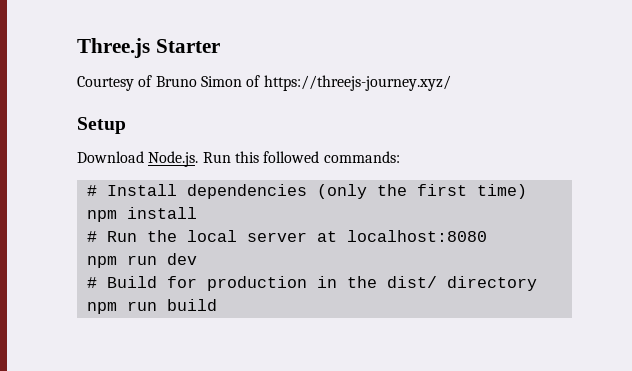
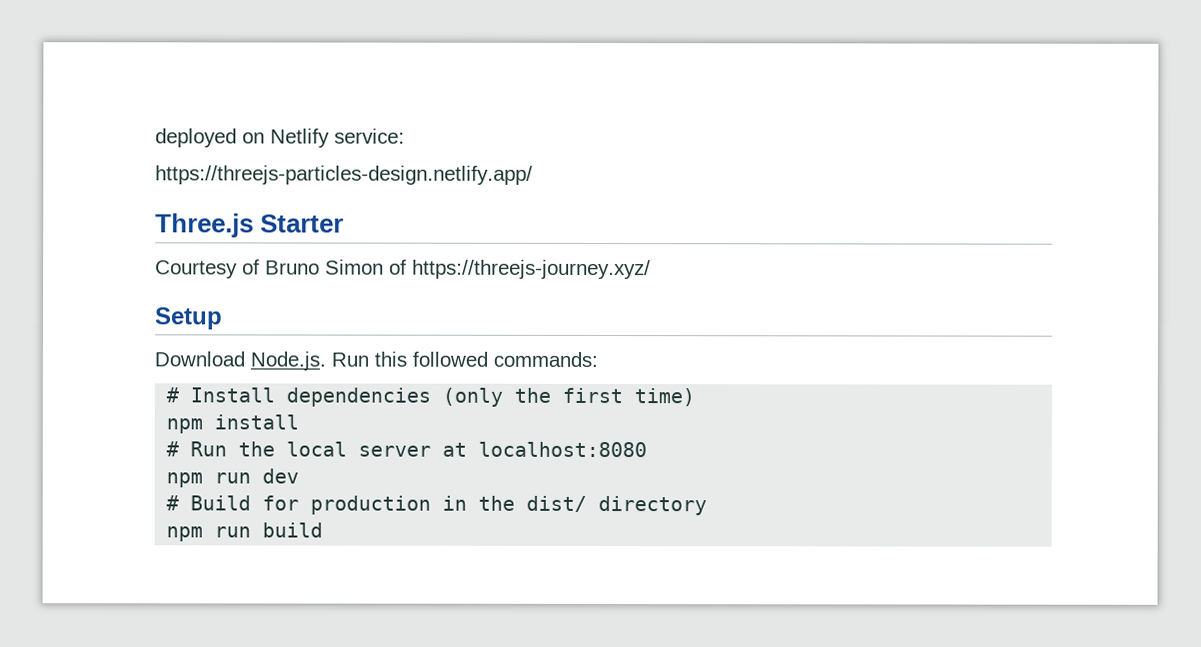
+ deployed on Netlify service:
+ https://threejs-particles-design.netlify.app/

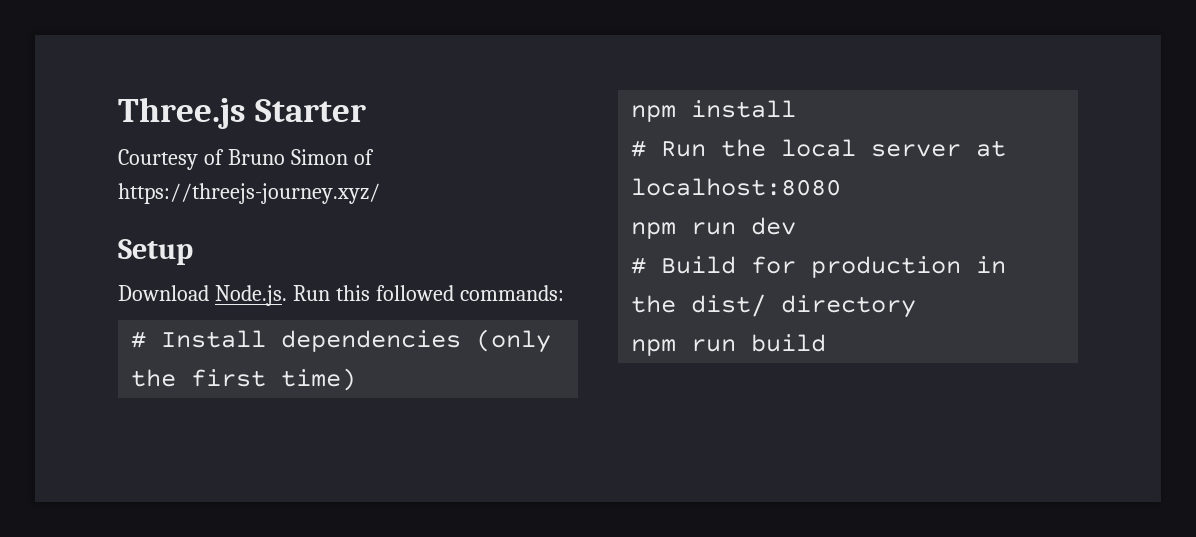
- deployed on Netlify service:
- https://threejs-particles-design.netlify.app/

